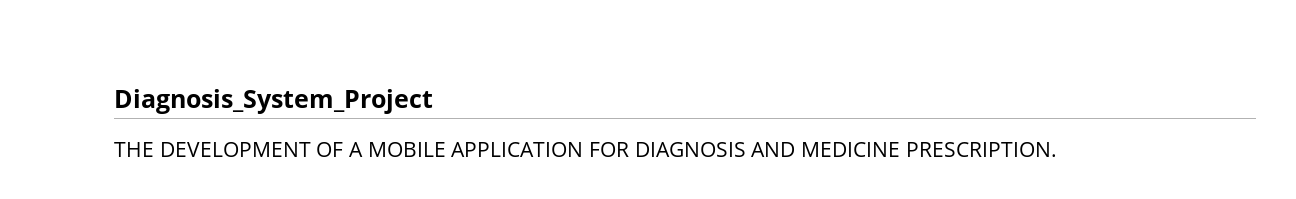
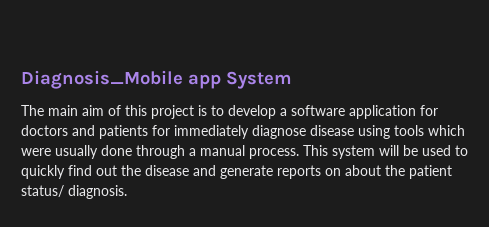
- Diagnosis_System_Project
- THE DEVELOPMENT OF A MOBILE APPLICATION FOR DIAGNOSIS AND MEDICINE PRESCRIPTION.
+ Diagnosis_Mobile app System
+ The main aim of this project is to develop a software application for doctors and patients for immediately diagnose disease using tools which were usually done through a manual process. This system will be used to quickly find out the disease and generate reports on about the patient status/ diagnosis.

